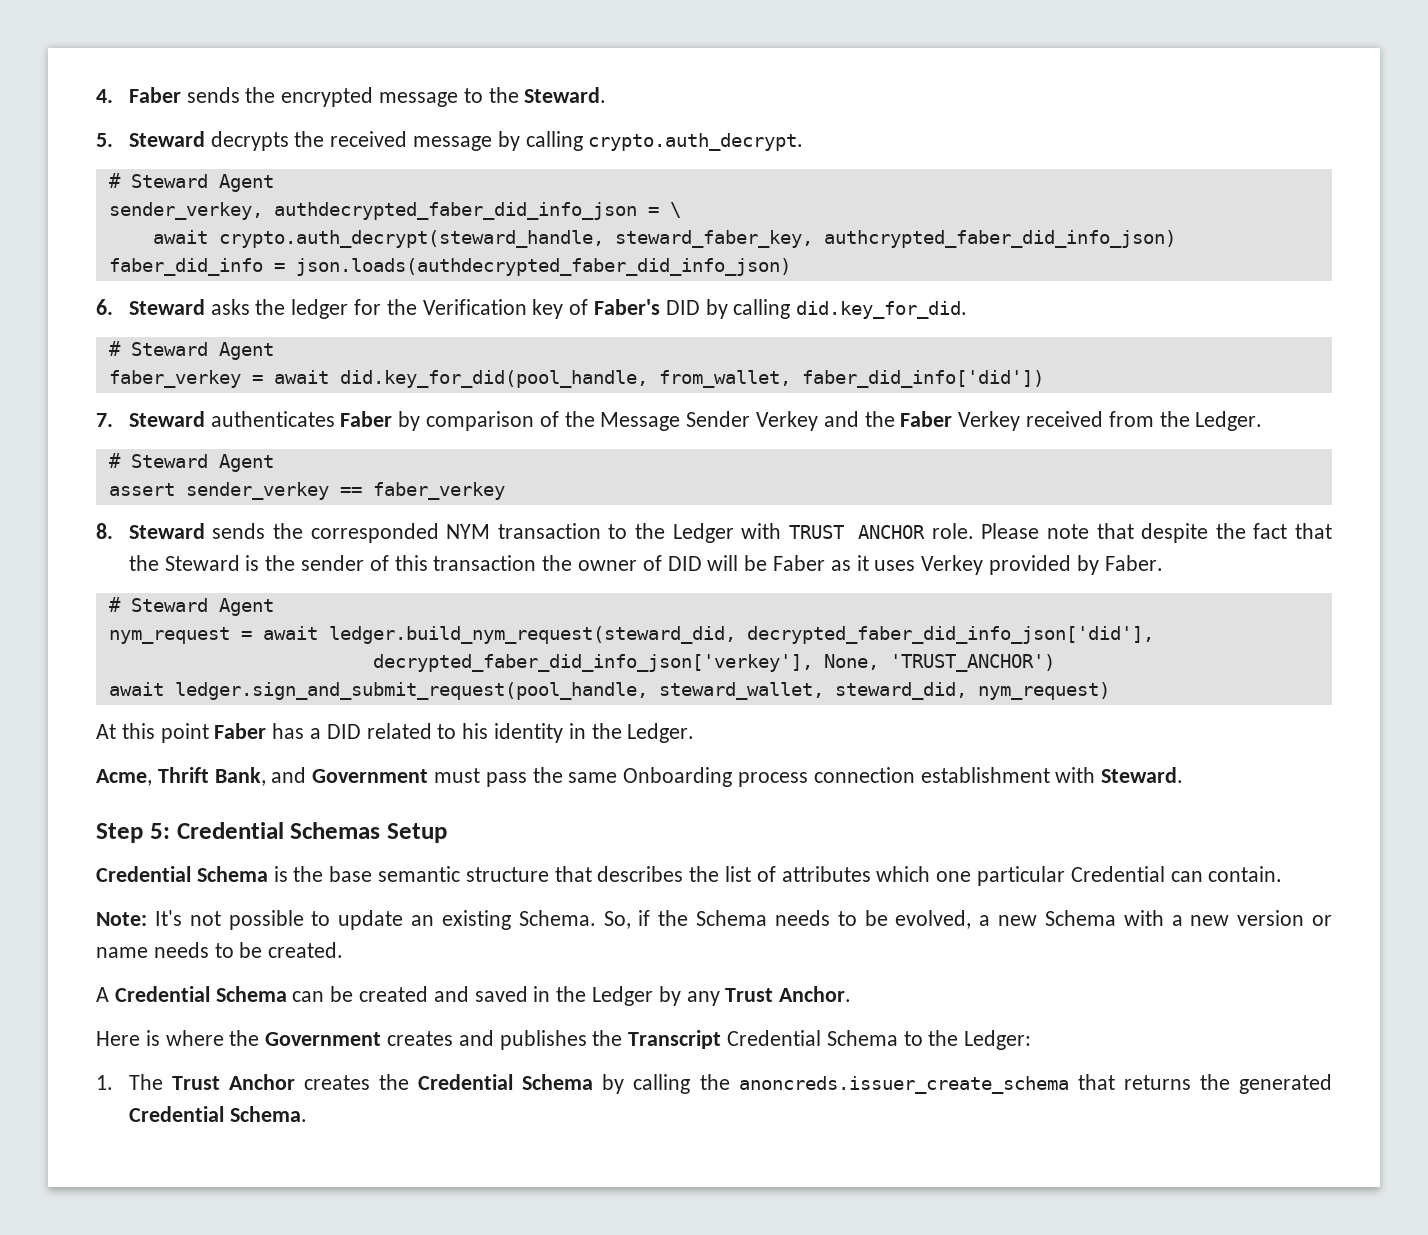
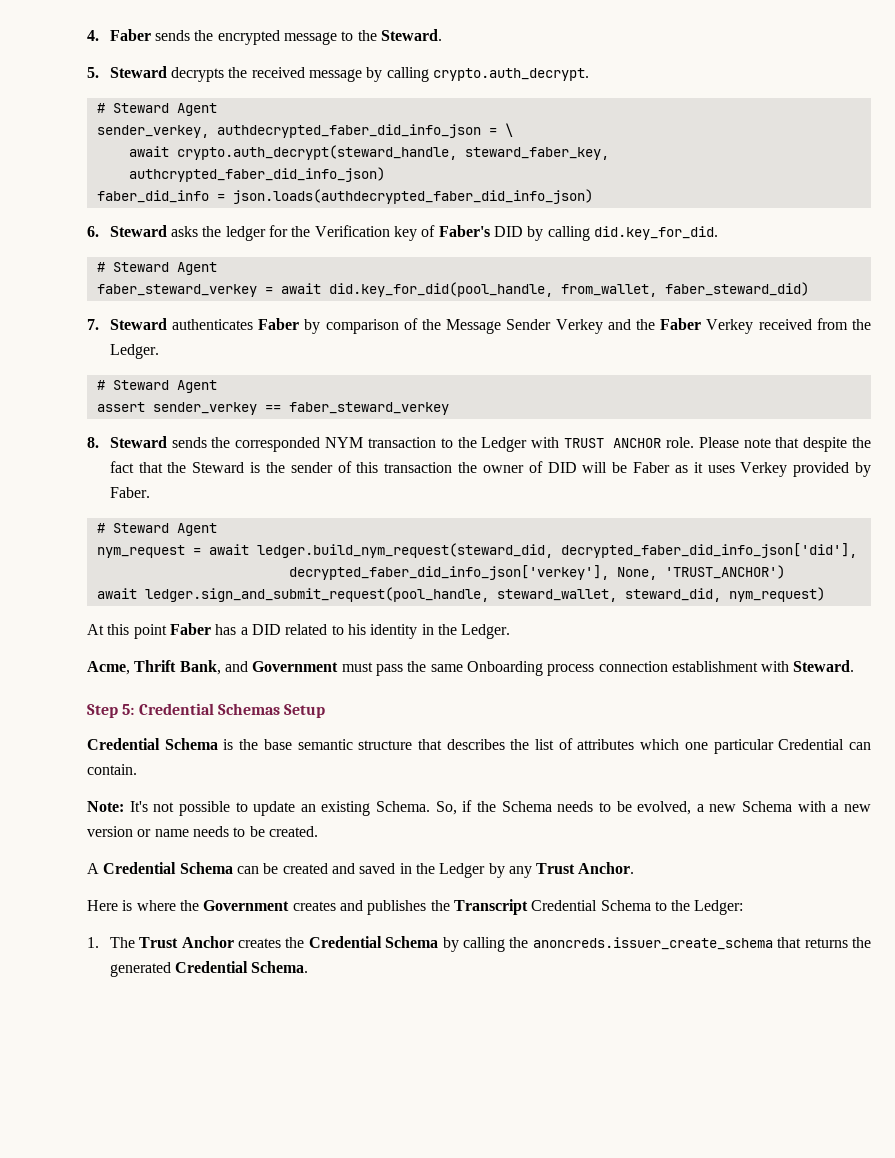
- faber_verkey = await did.key_for_did(pool_handle, from_wallet, faber_did_info['did'])
+ faber_steward_verkey = await did.key_for_did(pool_handle, from_wallet, faber_steward_did)
- assert sender_verkey == faber_verkey
+ assert sender_verkey == faber_steward_verkey

